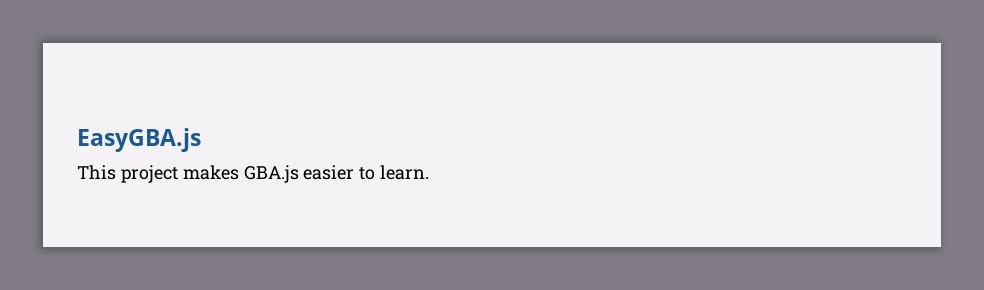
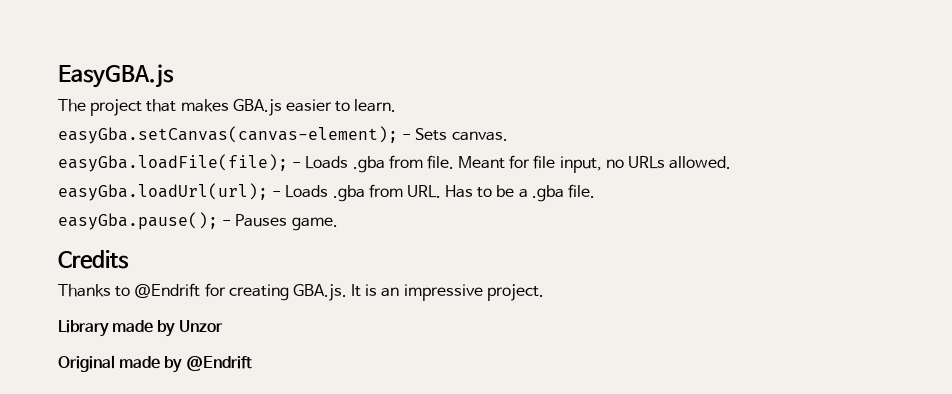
- This project makes GBA.js easier to learn.
+ The project that makes GBA.js easier to learn.
+ easyGba.setCanvas(canvas-element); - Sets canvas.
+ easyGba.loadFile(file); - Loads .gba from file. Meant for file input, no URLs allowed.
+ easyGba.loadUrl(url); - Loads .gba from URL. Has to be a .gba file.
+ easyGba.pause(); - Pauses game.
+ Credits
+ Thanks to @Endrift for creating GBA.js. It is an impressive project.
+ Library made by Unzor
+ Original made by @Endrift

